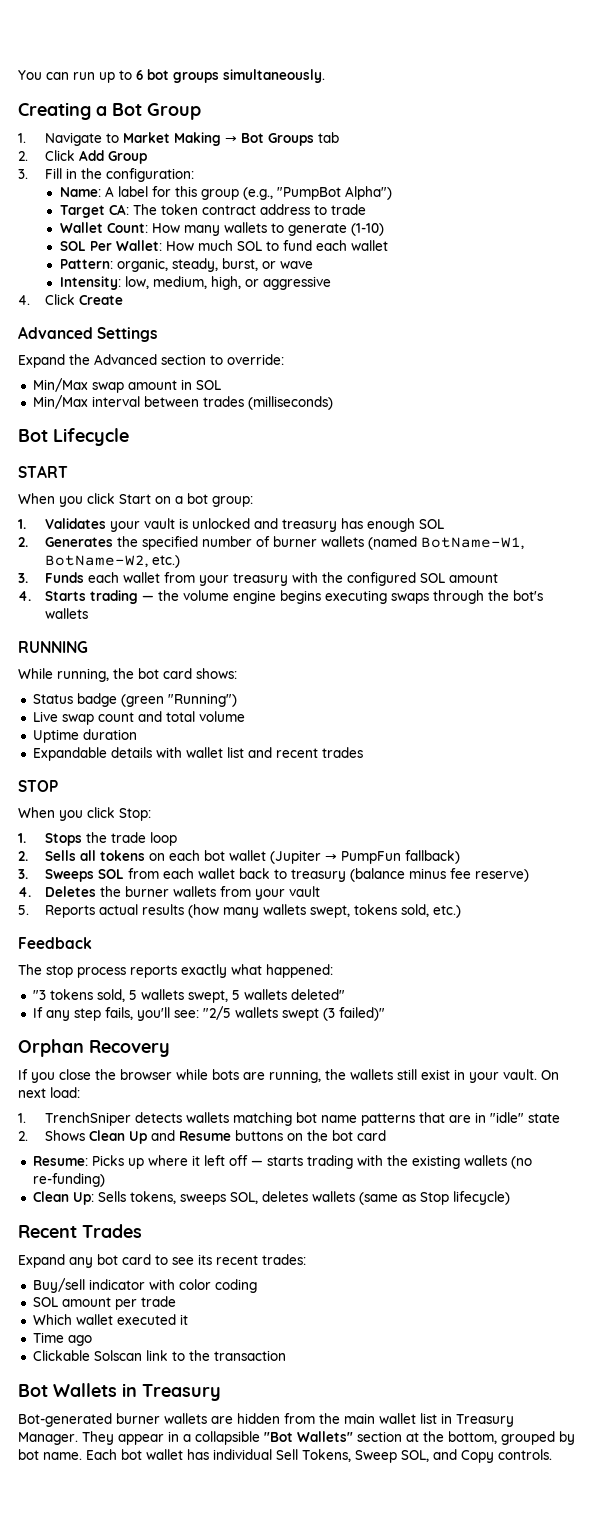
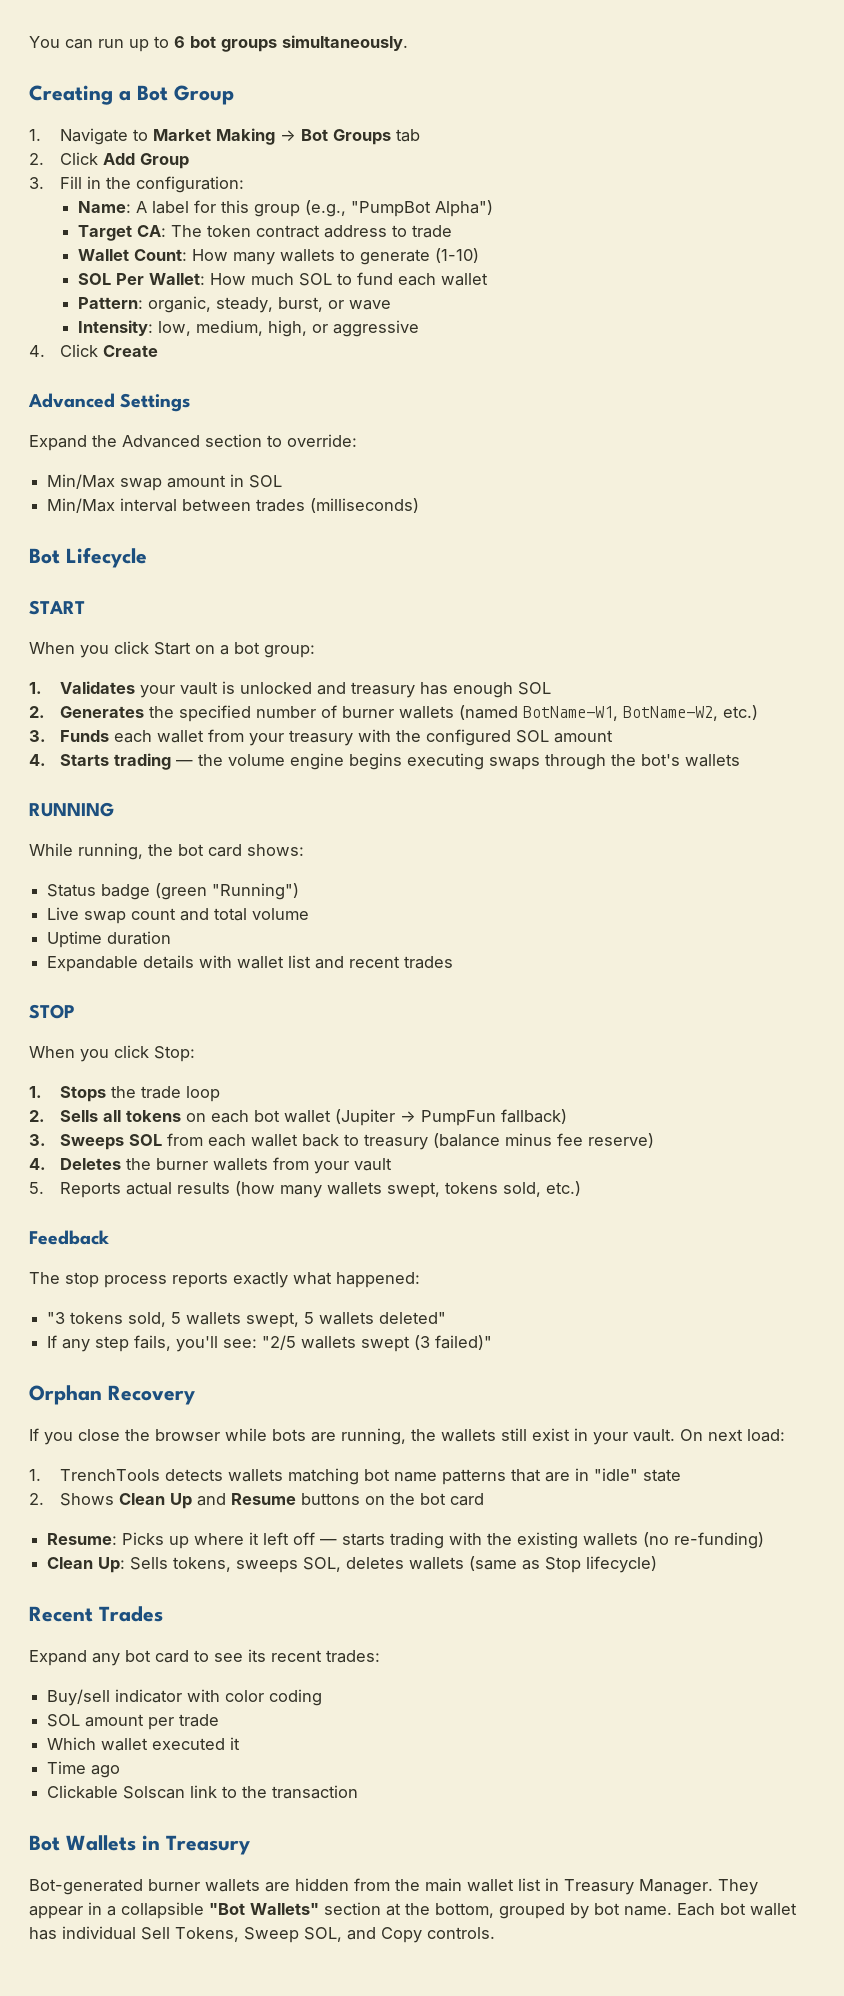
- 1. TrenchSniper detects wallets matching bot name patterns that are in "idle" state
+ 1. TrenchTools detects wallets matching bot name patterns that are in "idle" state

